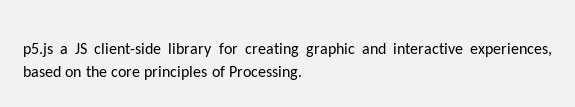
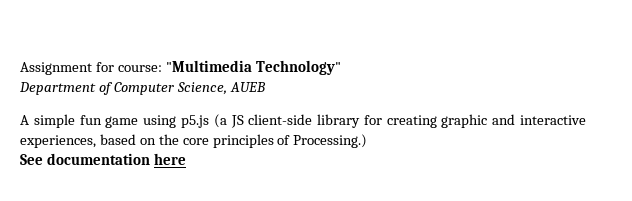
- p5.js a JS client-side library for creating graphic and interactive experiences, based on the core principles of Processing.
+ Assignment for course: "Multimedia Technology"
+ Department of Computer Science, AUEB
+ A simple fun game using p5.js (a JS client-side library for creating graphic and interactive experiences, based on the core principles of Processing.)
+ See documentation here

